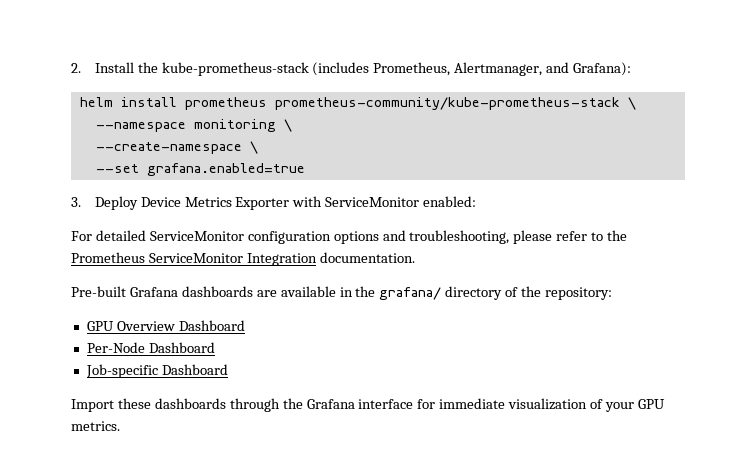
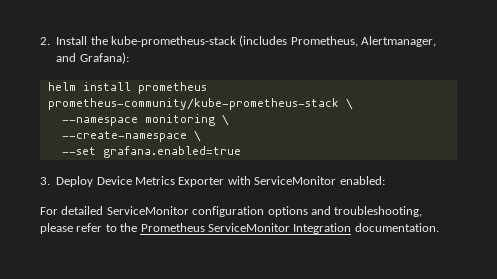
- Pre-built Grafana dashboards are available in the grafana/ directory of the repository:
- GPU Overview Dashboard
- Per-Node Dashboard
- Job-specific Dashboard
- Import these dashboards through the Grafana interface for immediate visualization of your GPU metrics.

